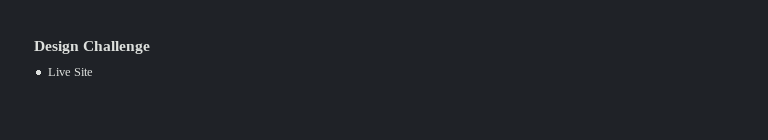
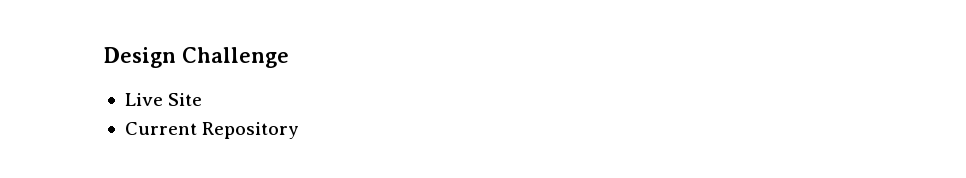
+ Current Repository

